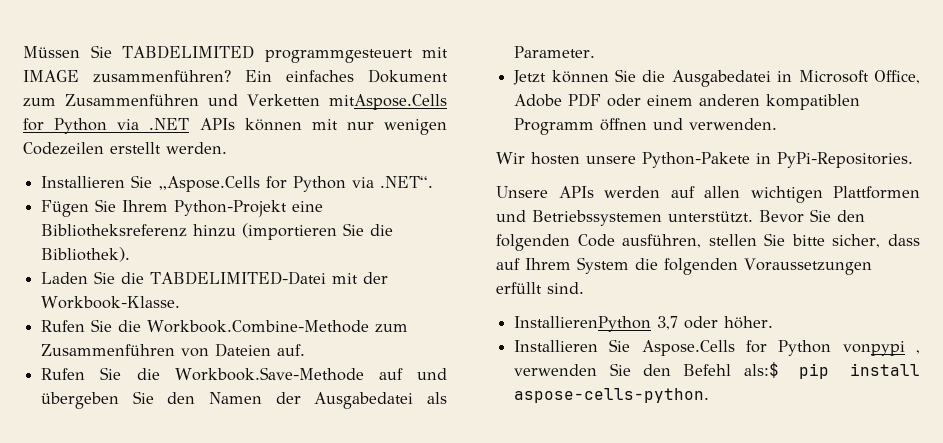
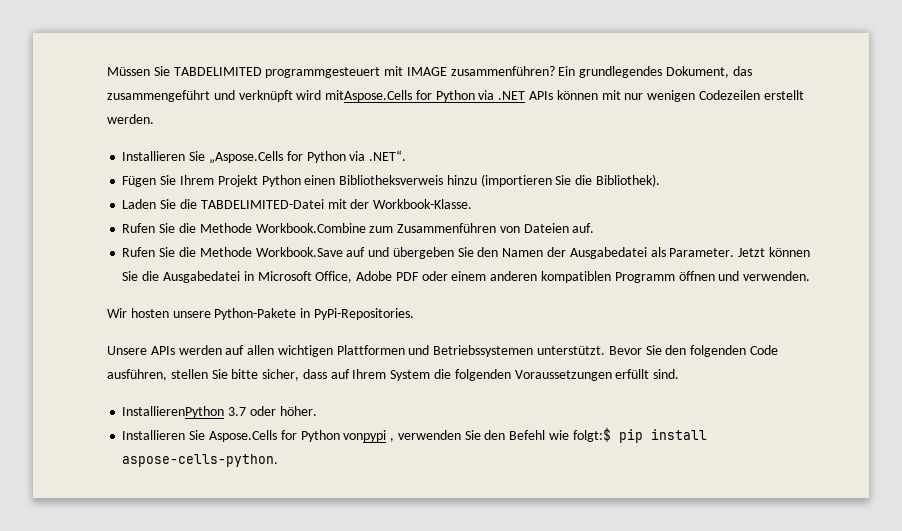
- Ein einfaches Dokument zum Zusammenführen und Verketten mitAspose.Cells for Python via .NET APIs können mit nur wenigen Codezeilen erstellt werden.
+ Ein grundlegendes Dokument, das zusammengeführt und verknüpft wird mitAspose.Cells for Python via .NET APIs können mit nur wenigen Codezeilen erstellt werden.
- Fügen Sie Ihrem Python-Projekt eine Bibliotheksreferenz hinzu (importieren Sie die Bibliothek).
+ Fügen Sie Ihrem Projekt Python einen Bibliotheksverweis hinzu (importieren Sie die Bibliothek).
- Rufen Sie die Workbook.Combine-Methode zum Zusammenführen von Dateien auf.
+ Rufen Sie die Methode Workbook.Combine zum Zusammenführen von Dateien auf.
- Rufen Sie die Workbook.Save-Methode auf und übergeben Sie den Namen der Ausgabedatei als Parameter.
- Jetzt können Sie die Ausgabedatei in Microsoft Office, Adobe PDF oder einem anderen kompatiblen Programm öffnen und verwenden.
+ Rufen Sie die Methode Workbook.Save auf und übergeben Sie den Namen der Ausgabedatei als Parameter. Jetzt können Sie die Ausgabedatei in Microsoft Office, Adobe PDF oder einem anderen kompatiblen Programm öffnen und verwenden.
- InstallierenPython 3,7 oder höher.
+ InstallierenPython 3.7 oder höher.
- Installieren Sie Aspose.Cells for Python vonpypi , verwenden Sie den Befehl als:$ pip install aspose-cells-python.
+ Installieren Sie Aspose.Cells for Python vonpypi , verwenden Sie den Befehl wie folgt:$ pip install aspose-cells-python.

